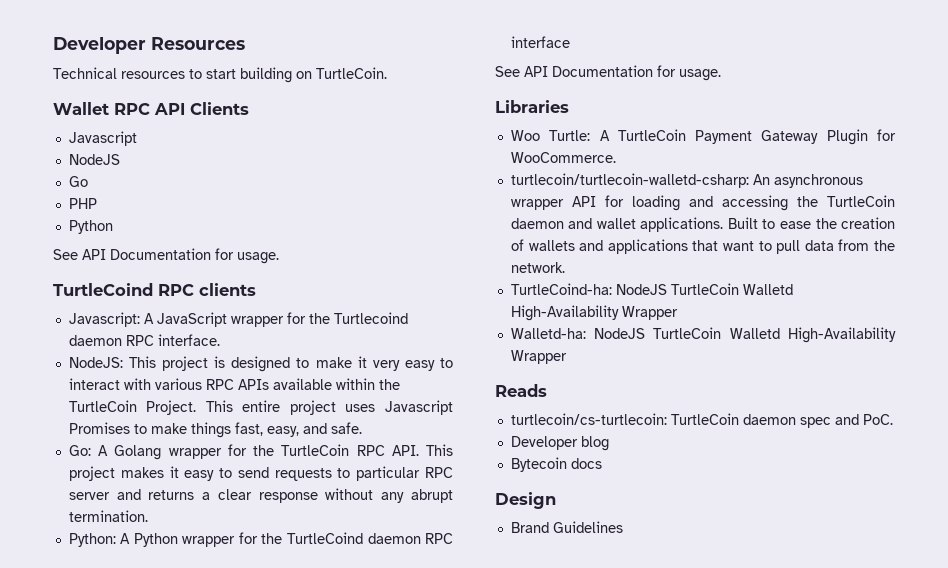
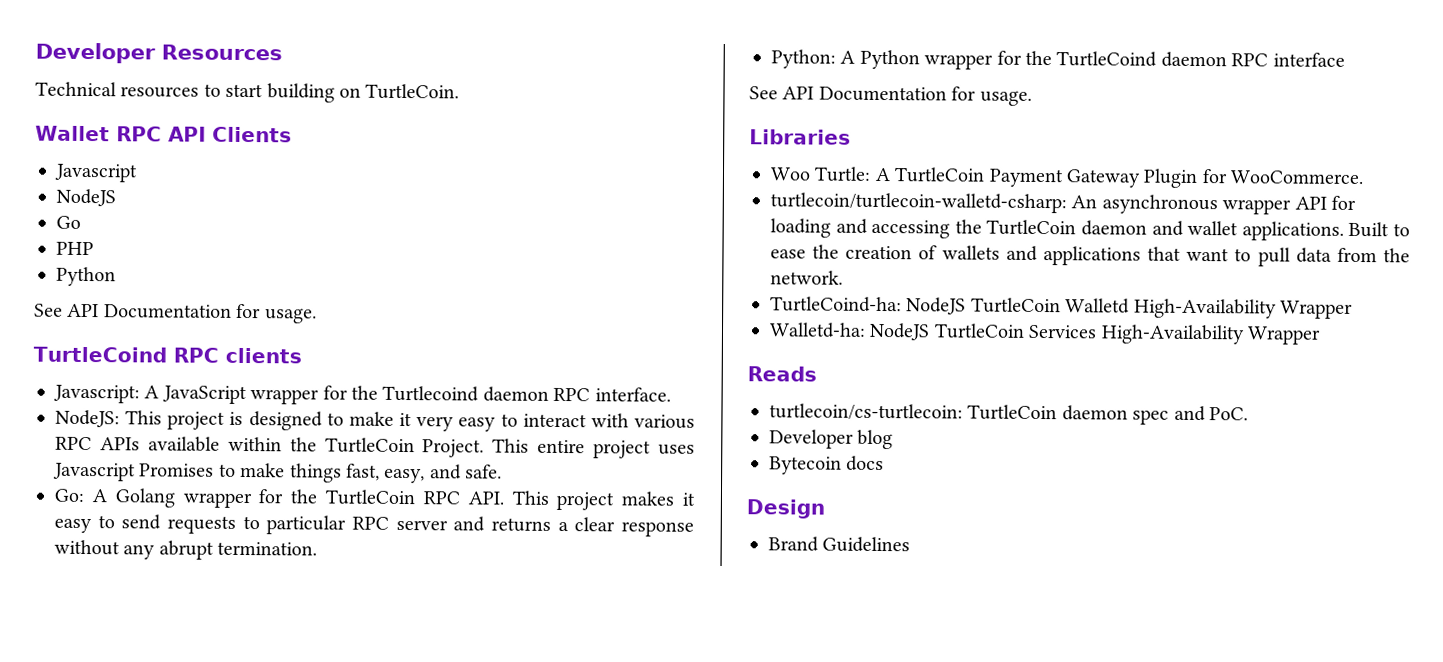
- Walletd-ha: NodeJS TurtleCoin Walletd High-Availability Wrapper
+ Walletd-ha: NodeJS TurtleCoin Services High-Availability Wrapper

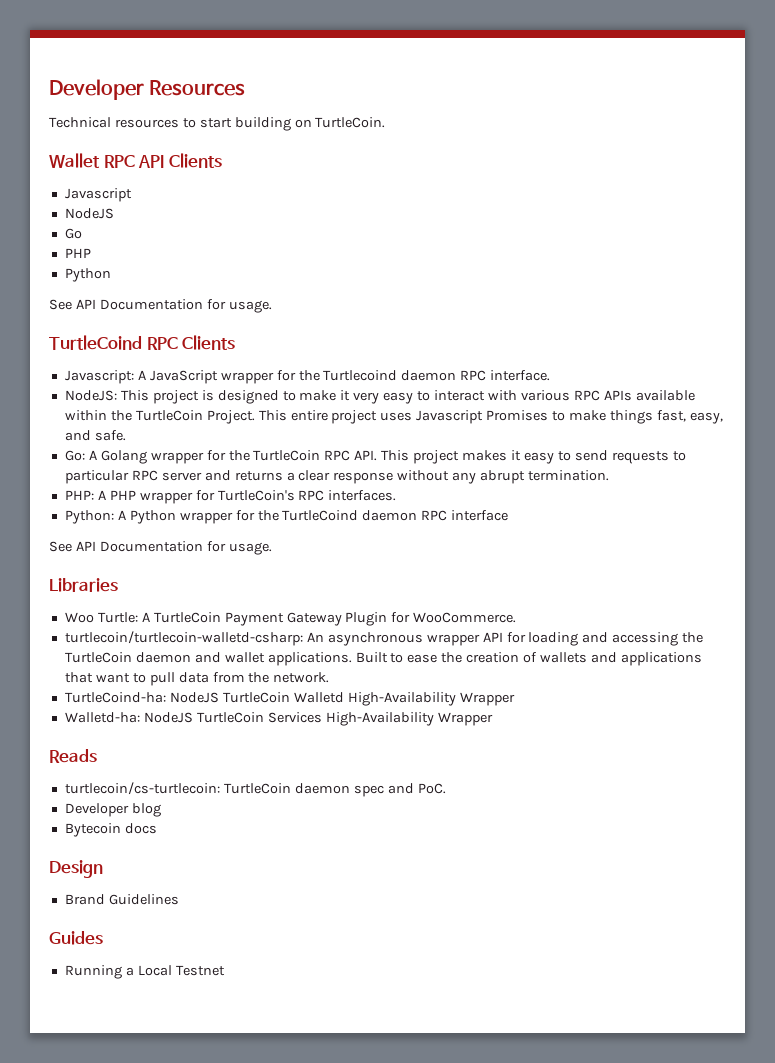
- TurtleCoind RPC clients
+ TurtleCoind RPC Clients
+ PHP: A PHP wrapper for TurtleCoin's RPC interfaces.
+ Guides
+ Running a Local Testnet

